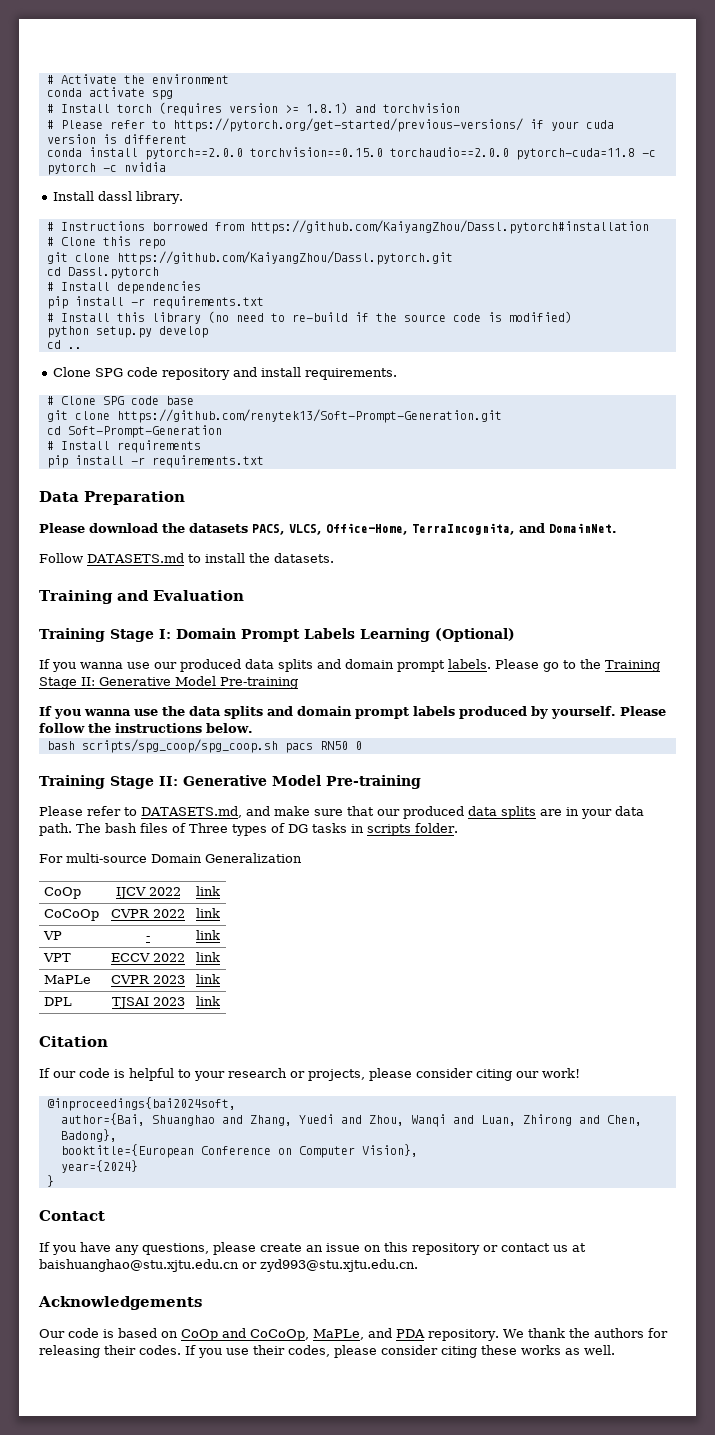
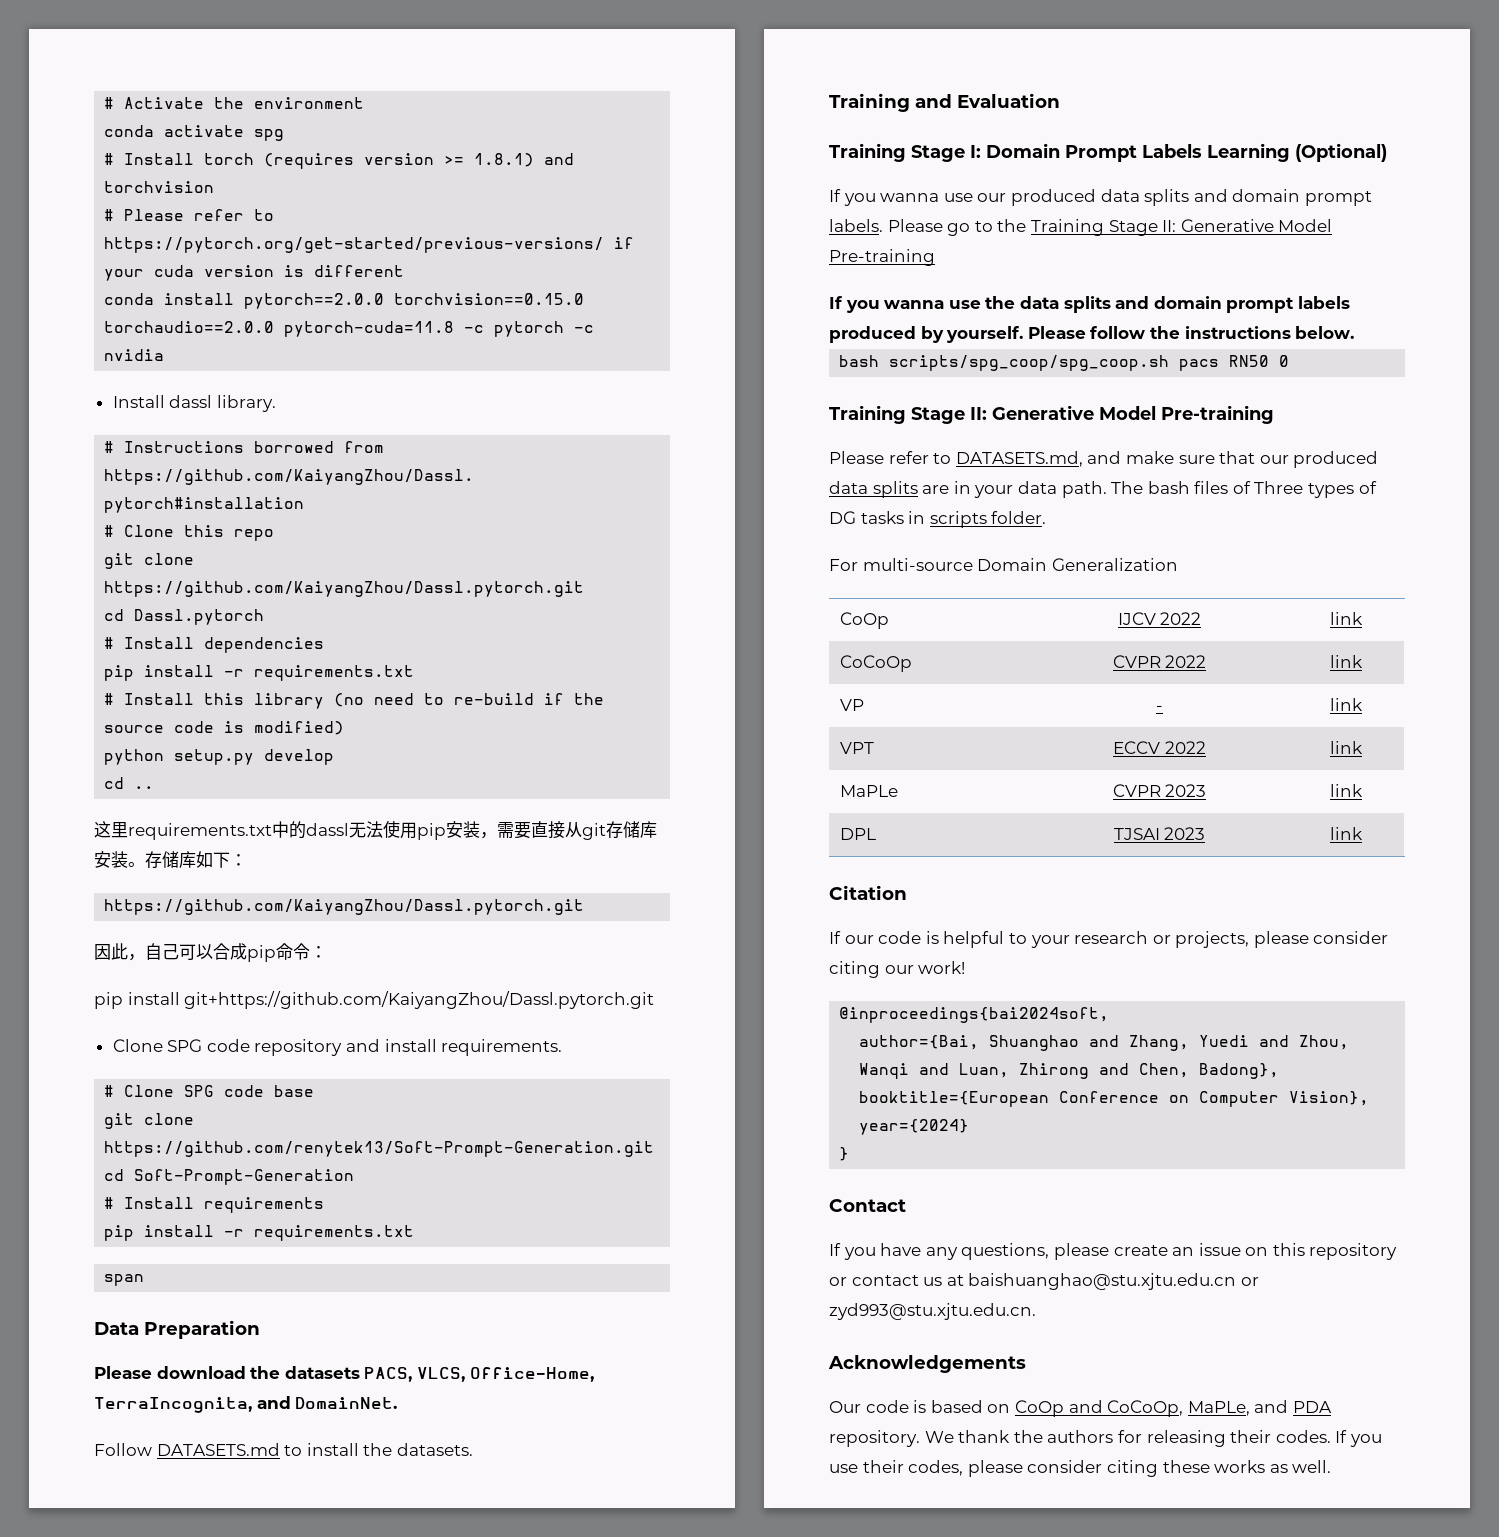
+ 这里requirements.txt中的dassl无法使用pip安装，需要直接从git存储库安装。存储库如下：
+ https://github.com/KaiyangZhou/Dassl.pytorch.git
+ 因此，自己可以合成pip命令：
+ pip install git+https://github.com/KaiyangZhou/Dassl.pytorch.git
+ span

